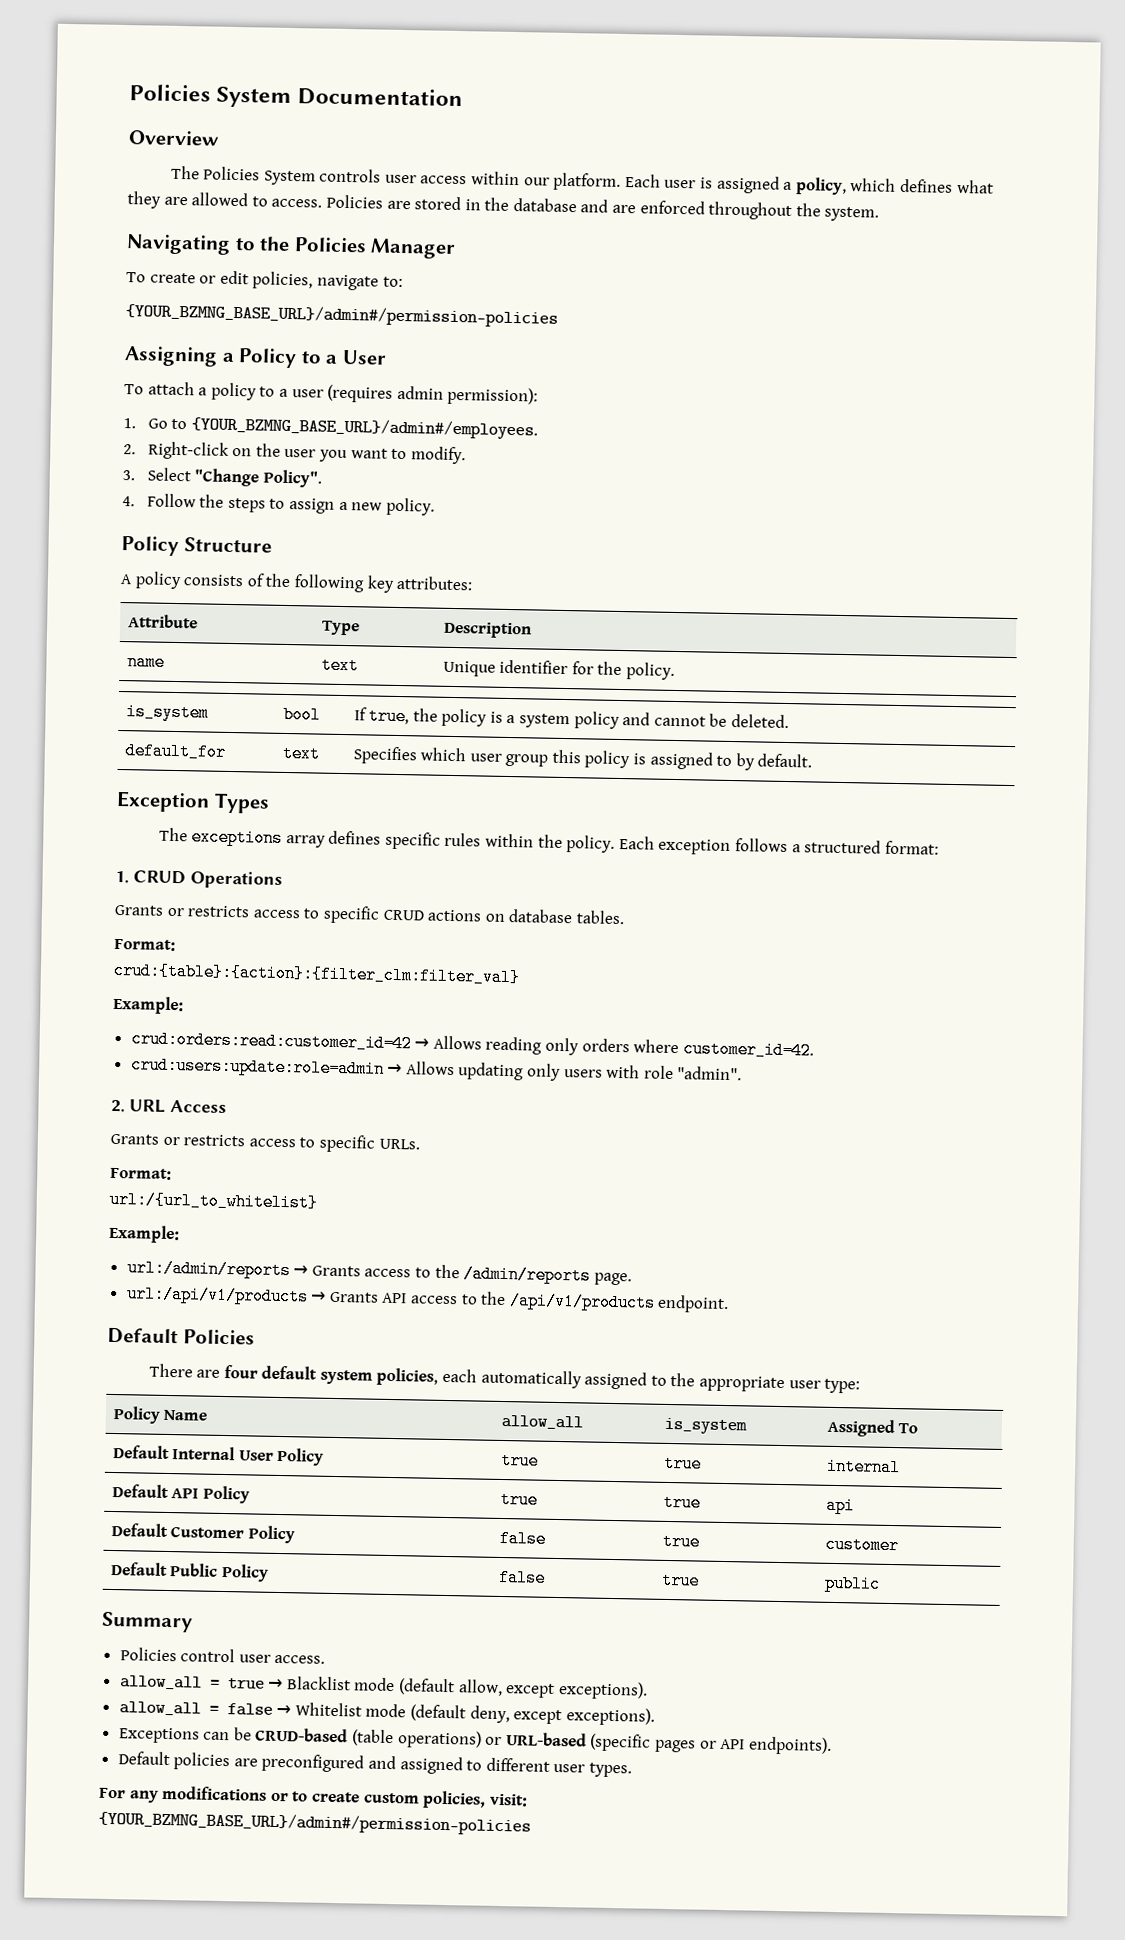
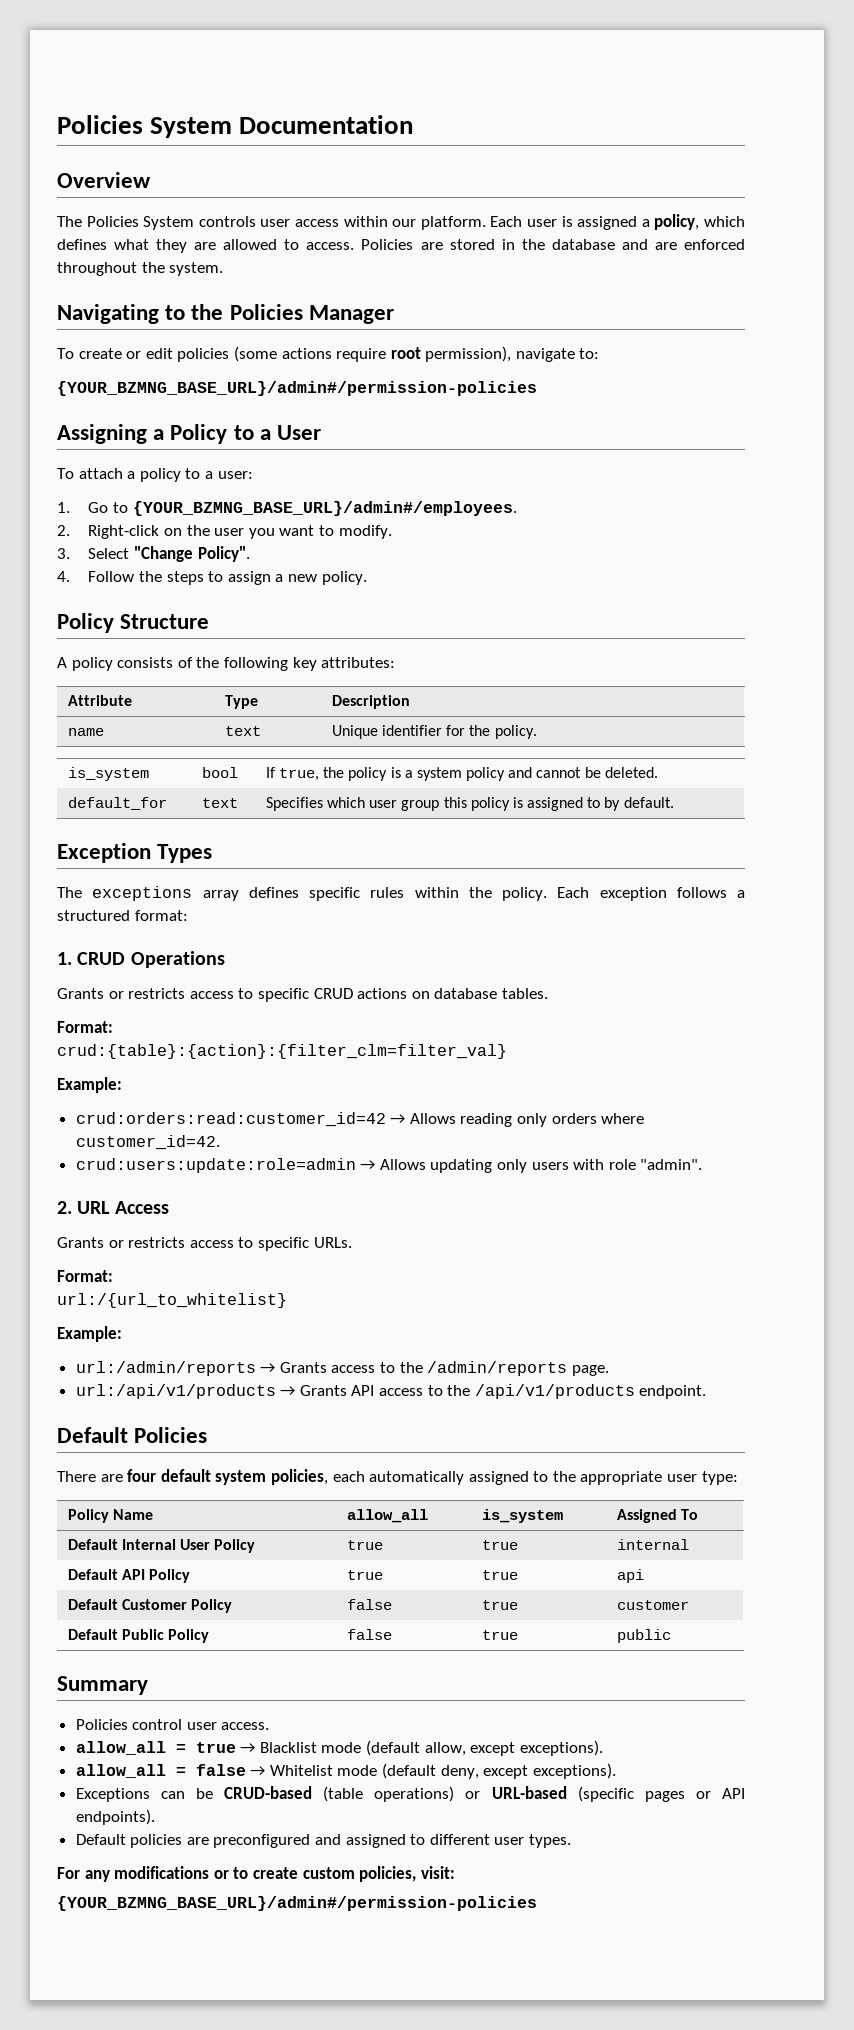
- To create or edit policies, navigate to:
+ To create or edit policies (some actions require root permission), navigate to:
- To attach a policy to a user (requires admin permission):
+ To attach a policy to a user:
- crud:{table}:{action}:{filter_clm:filter_val}
+ crud:{table}:{action}:{filter_clm=filter_val}

